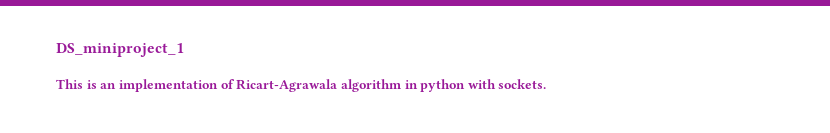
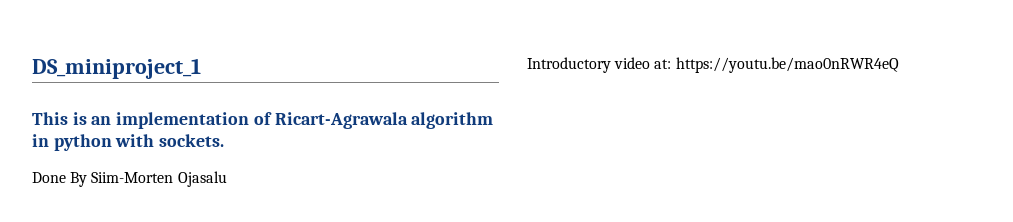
+ Done By Siim-Morten Ojasalu
+ Introductory video at: https://youtu.be/mao0nRWR4eQ

